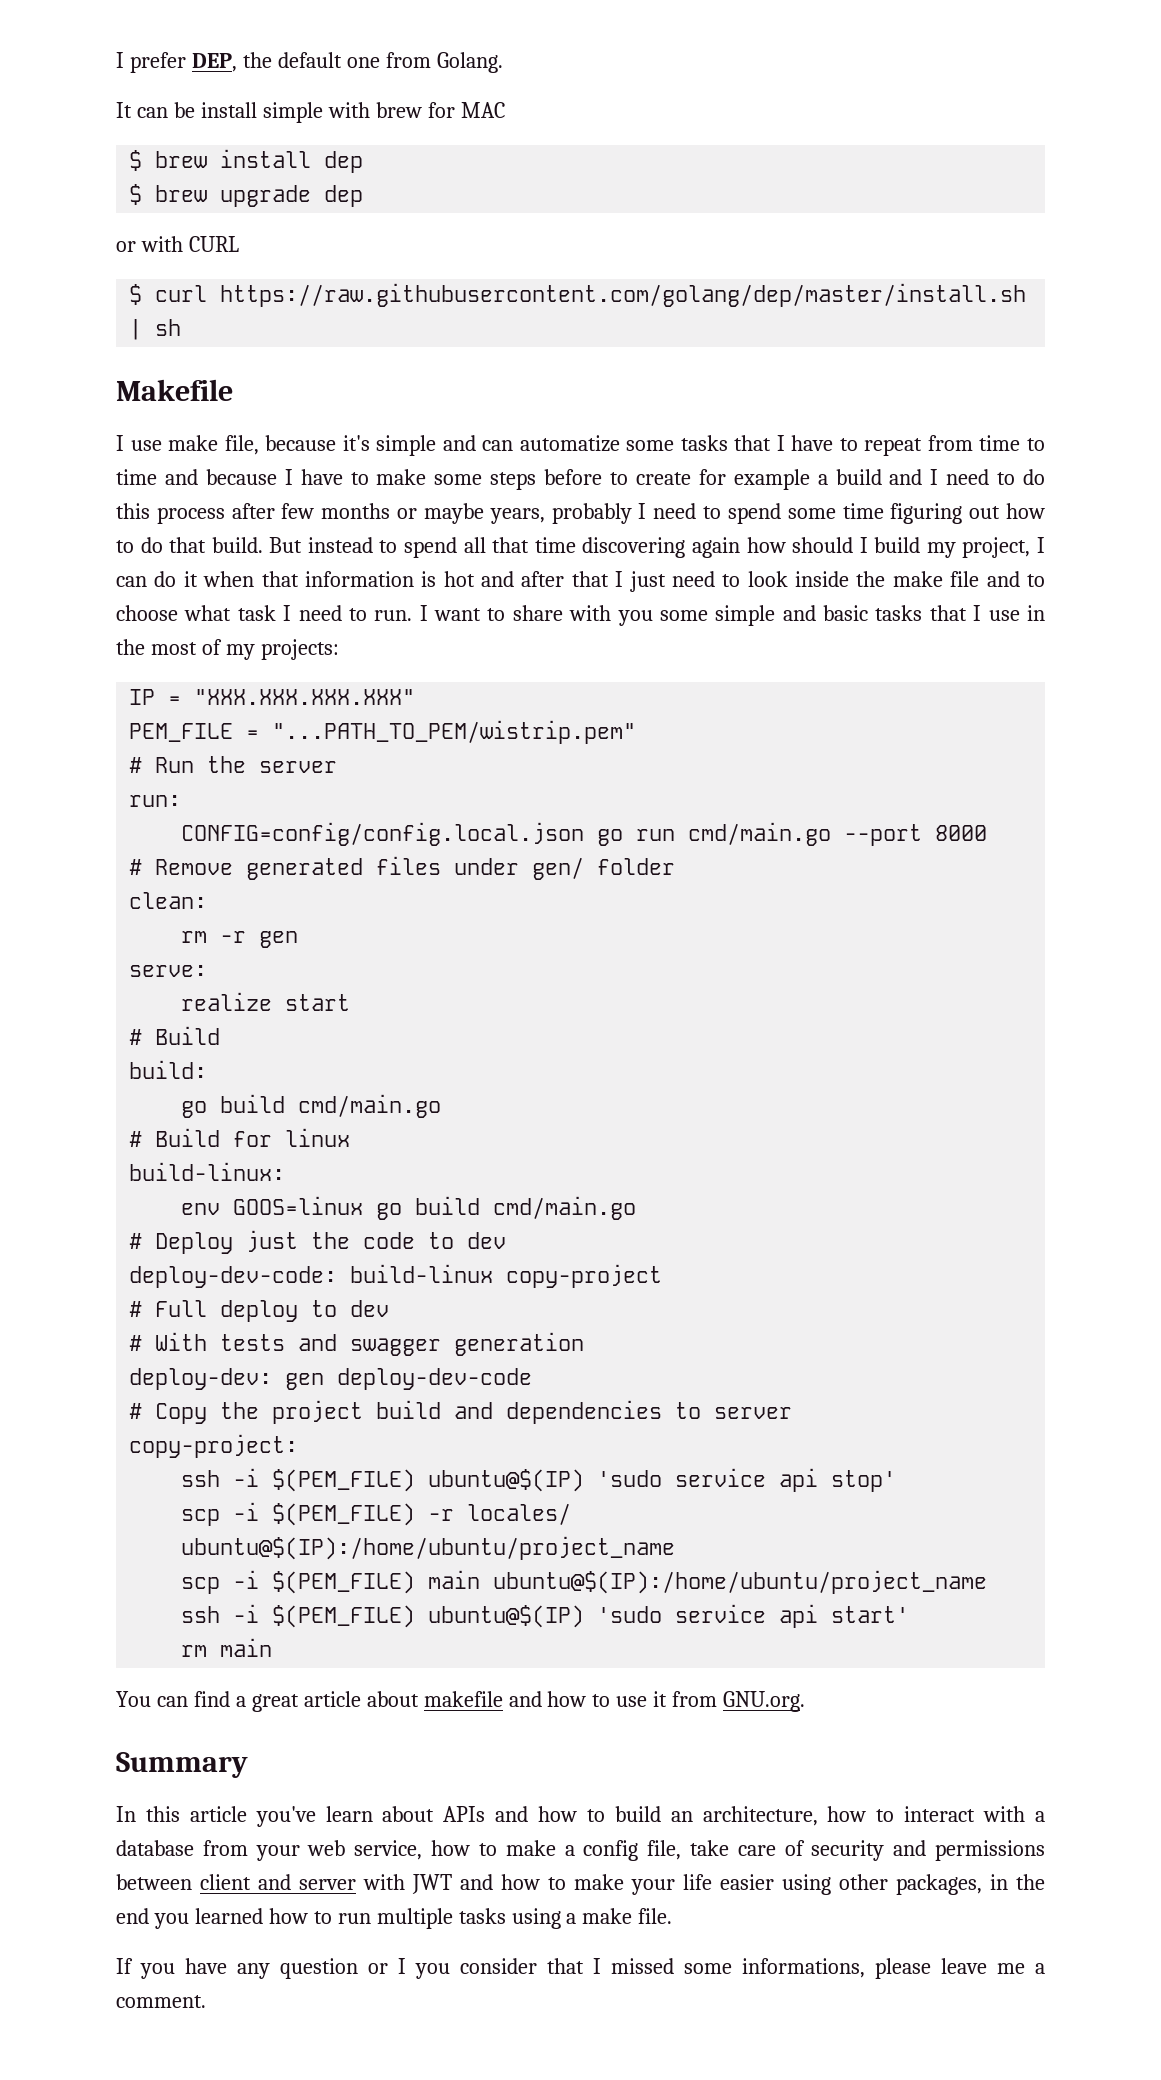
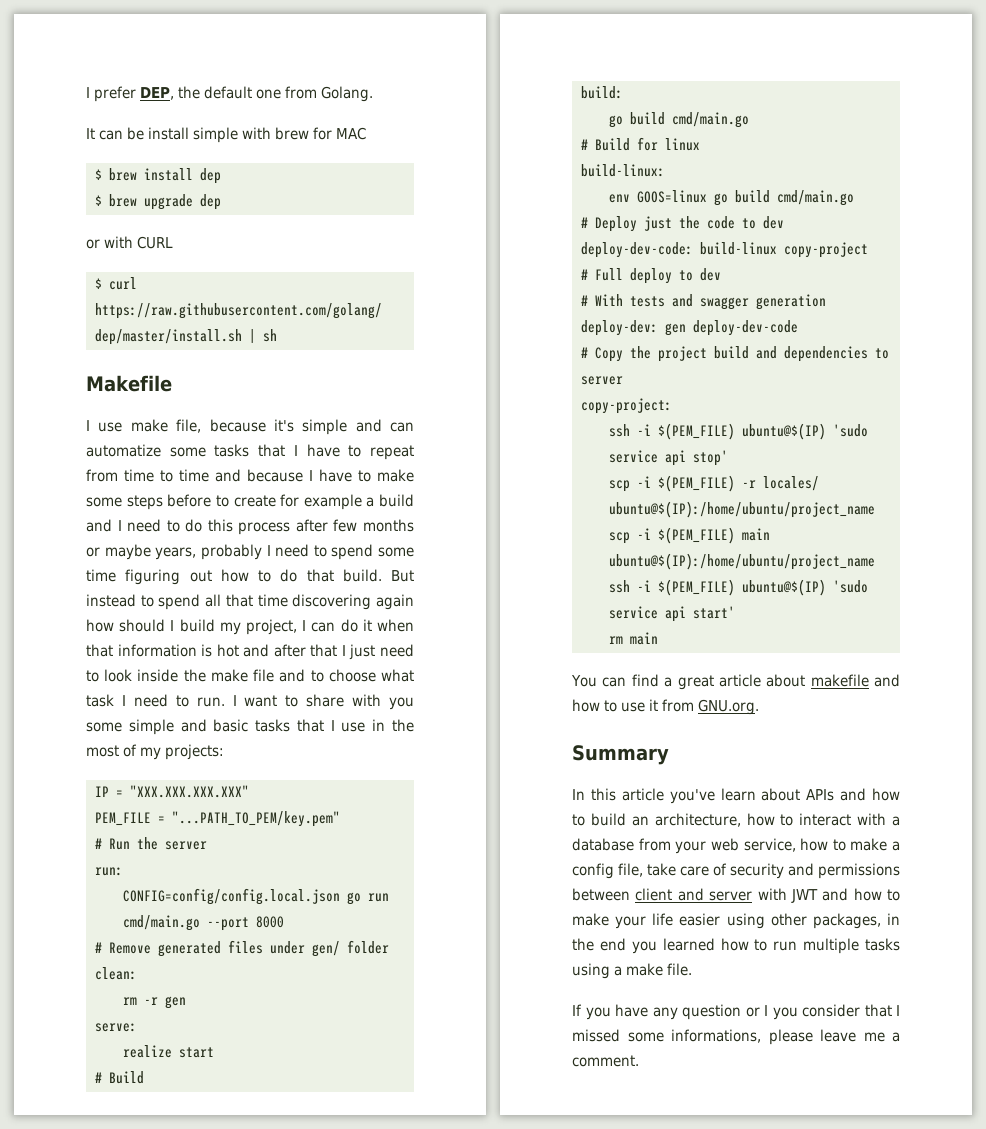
- PEM_FILE = "...PATH_TO_PEM/wistrip.pem"
+ PEM_FILE = "...PATH_TO_PEM/key.pem"

